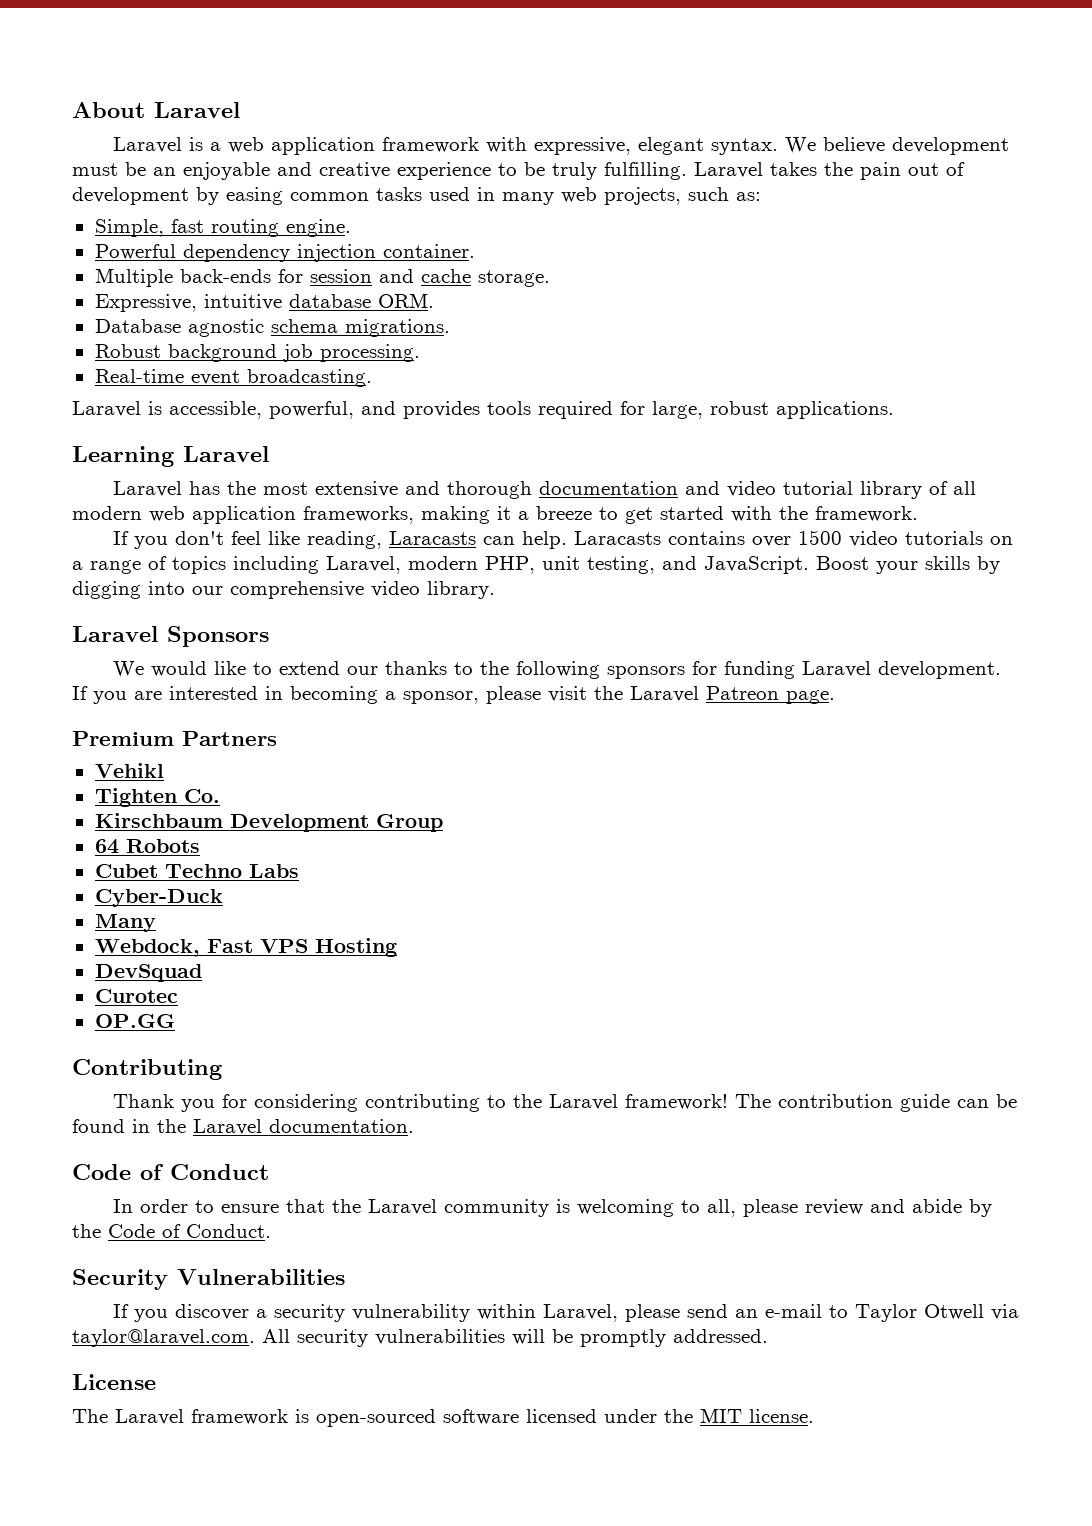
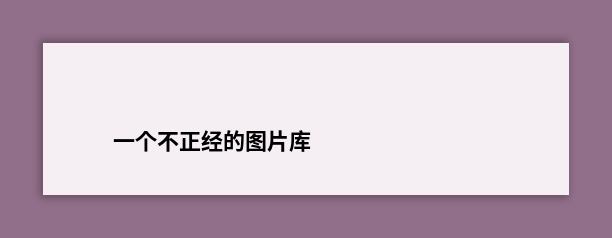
- About Laravel
- Laravel is a web application framework with expressive, elegant syntax. We believe development must be an enjoyable and creative experience to be truly fulfilling. Laravel takes the pain out of development by easing common tasks used in many web projects, such as:
- Simple, fast routing engine.
- Powerful dependency injection container.
- Multiple back-ends for session and cache storage.
- Expressive, intuitive database ORM.
- Database agnostic schema migrations.
- Robust background job processing.
- Real-time event broadcasting.
- Laravel is accessible, powerful, and provides tools required for large, robust applications.
- Learning Laravel
- Laravel has the most extensive and thorough documentation and video tutorial library of all modern web application frameworks, making it a breeze to get started with the framework.
- If you don't feel like reading, Laracasts can help. Laracasts contains over 1500 video tutorials on a range of topics including Laravel, modern PHP, unit testing, and JavaScript. Boost your skills by digging into our comprehensive video library.
- Laravel Sponsors
- We would like to extend our thanks to the following sponsors for funding Laravel development. If you are interested in becoming a sponsor, please visit the Laravel Patreon page.
- Premium Partners
- Vehikl
- Tighten Co.
- Kirschbaum Development Group
- 64 Robots
- Cubet Techno Labs
- Cyber-Duck
- Many
- Webdock, Fast VPS Hosting
- DevSquad
- Curotec
- OP.GG
- Contributing
- Thank you for considering contributing to the Laravel framework! The contribution guide can be found in the Laravel documentation.
- Code of Conduct
- In order to ensure that the Laravel community is welcoming to all, please review and abide by the Code of Conduct.
- Security Vulnerabilities
- If you discover a security vulnerability within Laravel, please send an e-mail to Taylor Otwell via taylor@laravel.com. All security vulnerabilities will be promptly addressed.
- License
- The Laravel framework is open-sourced software licensed under the MIT license.
+ 一个不正经的图片库

